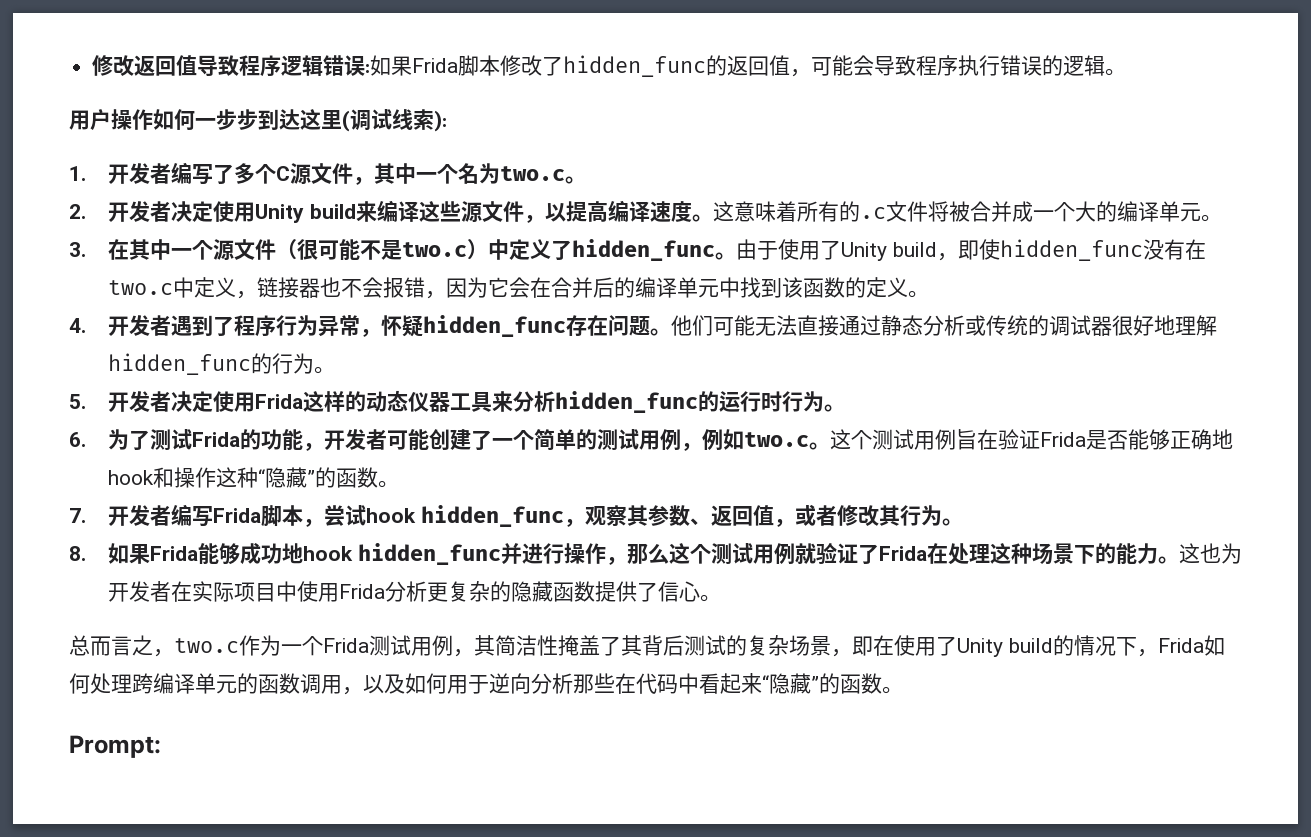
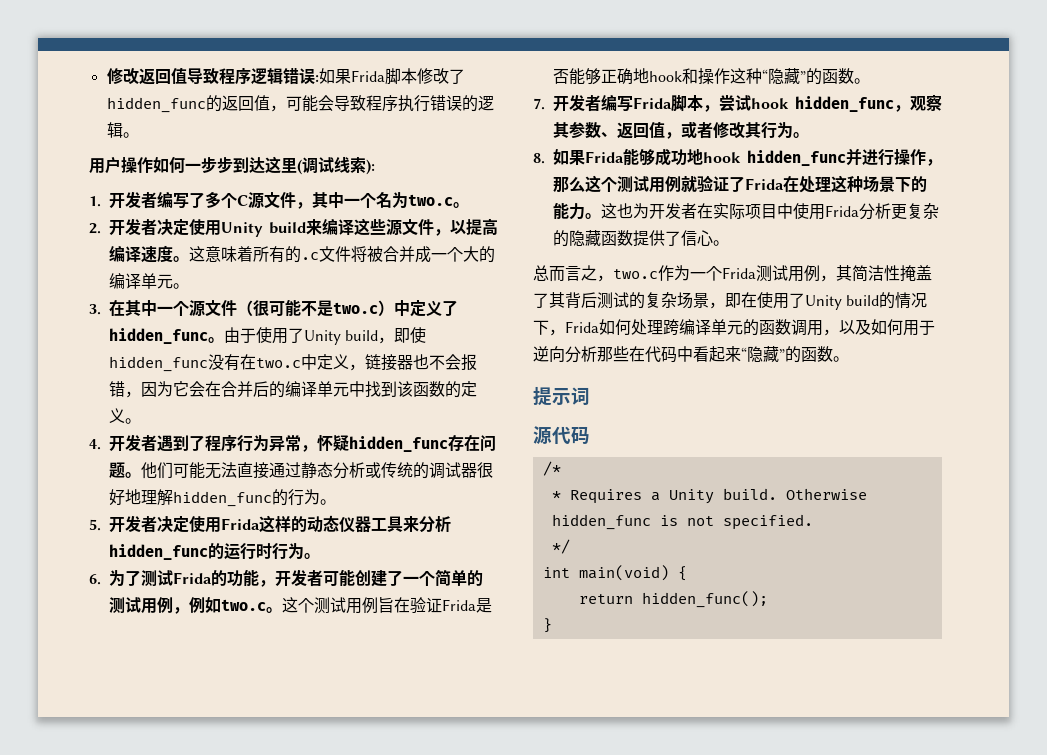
- Prompt:
+ 提示词
+ 源代码
+ /*
+ * Requires a Unity build. Otherwise hidden_func is not specified.
+ */
+ int main(void) {
+ return hidden_func();
+ }

